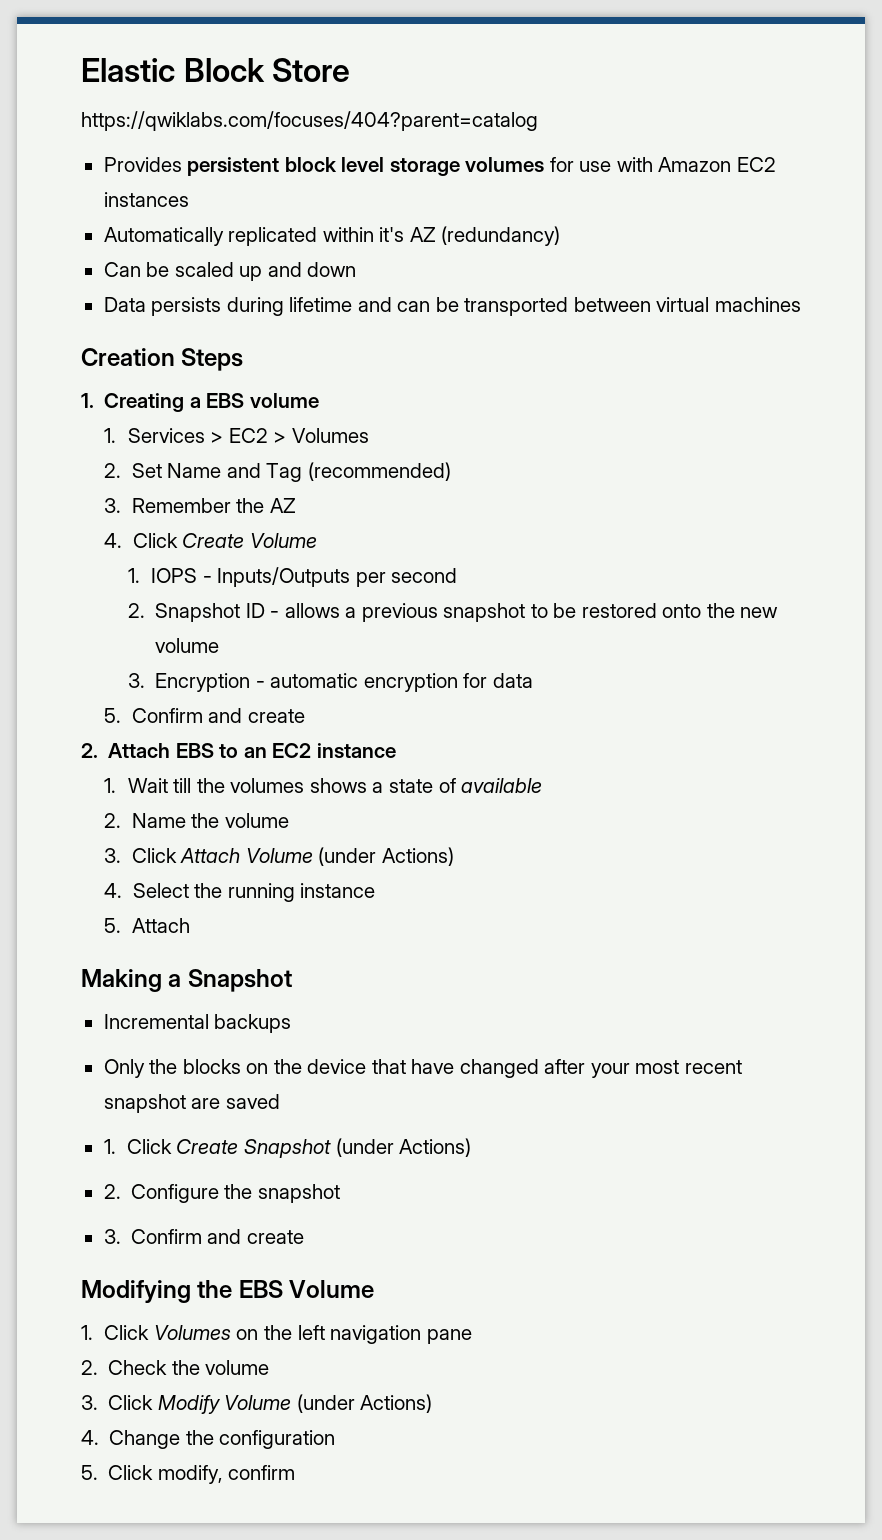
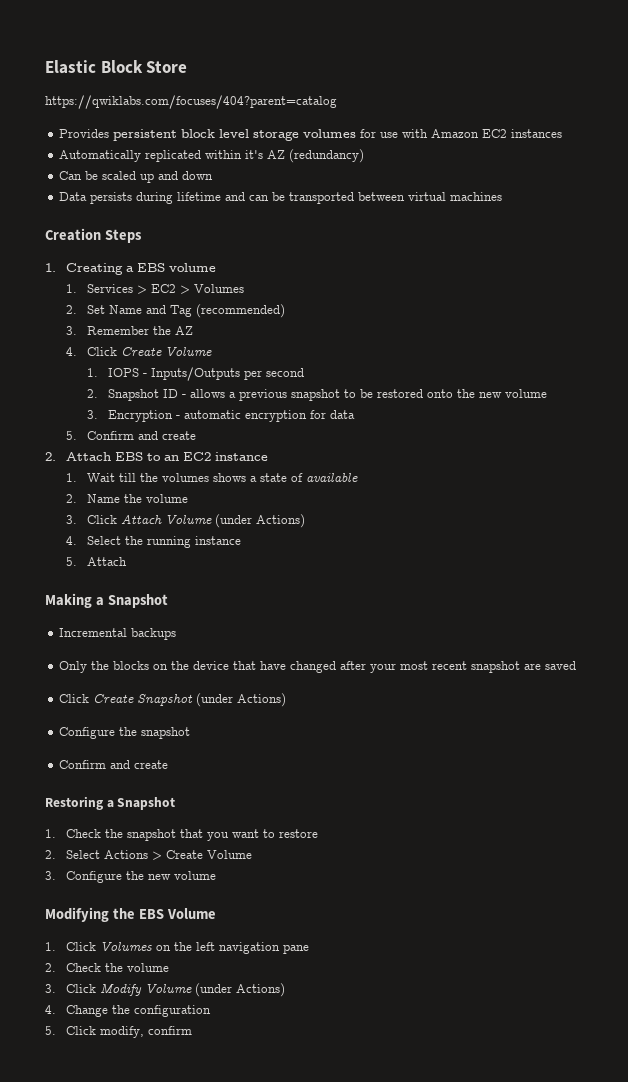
- 1. Click Create Snapshot (under Actions)
+ Click Create Snapshot (under Actions)
- 2. Configure the snapshot
- 3. Confirm and create
+ Configure the snapshot
+ Confirm and create
+ Restoring a Snapshot
+ 1. Check the snapshot that you want to restore
+ 2. Select Actions > Create Volume
+ 3. Configure the new volume

